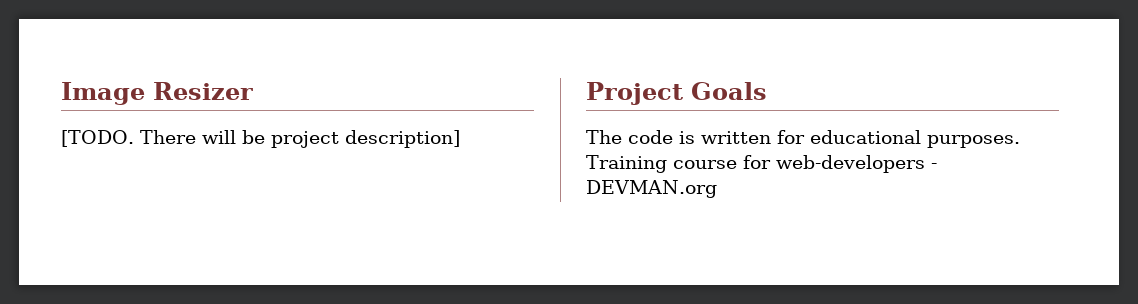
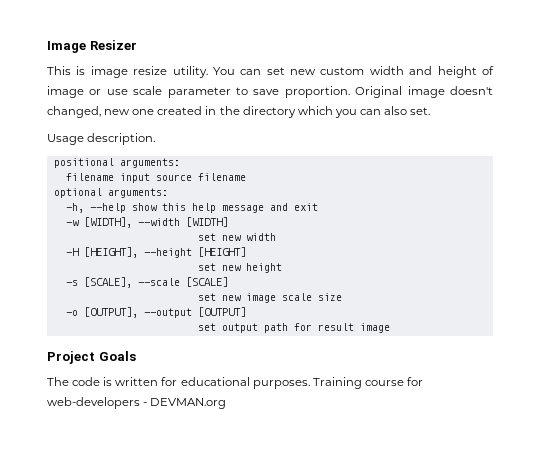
- [TODO. There will be project description]
+ This is image resize utility. You can set new custom width and height of image or use scale parameter to save proportion. Original image doesn't changed, new one created in the directory which you can also set.
+ Usage description.
+ positional arguments:
+ filename input source filename
+ optional arguments:
+ -h, --help show this help message and exit
+ -w [WIDTH], --width [WIDTH]
+ set new width
+ -H [HEIGHT], --height [HEIGHT]
+ set new height
+ -s [SCALE], --scale [SCALE]
+ set new image scale size
+ -o [OUTPUT], --output [OUTPUT]
+ set output path for result image

